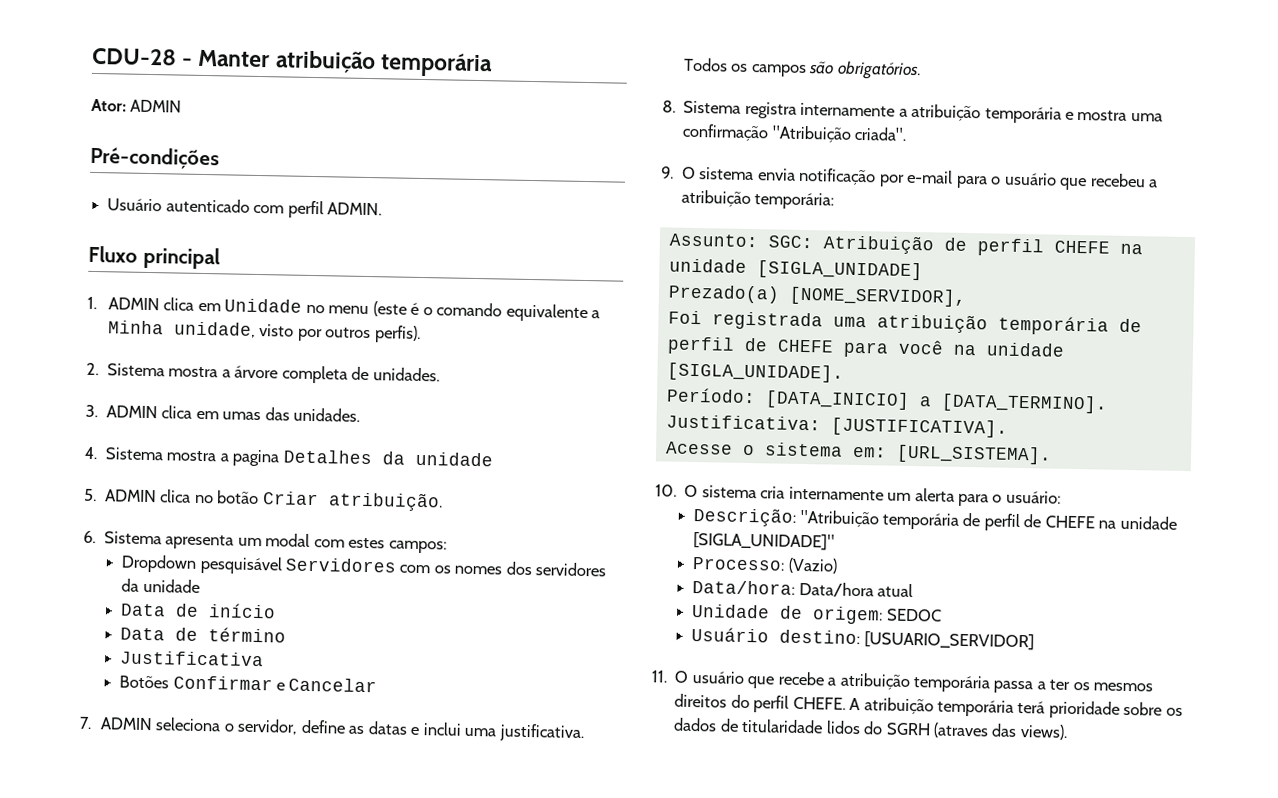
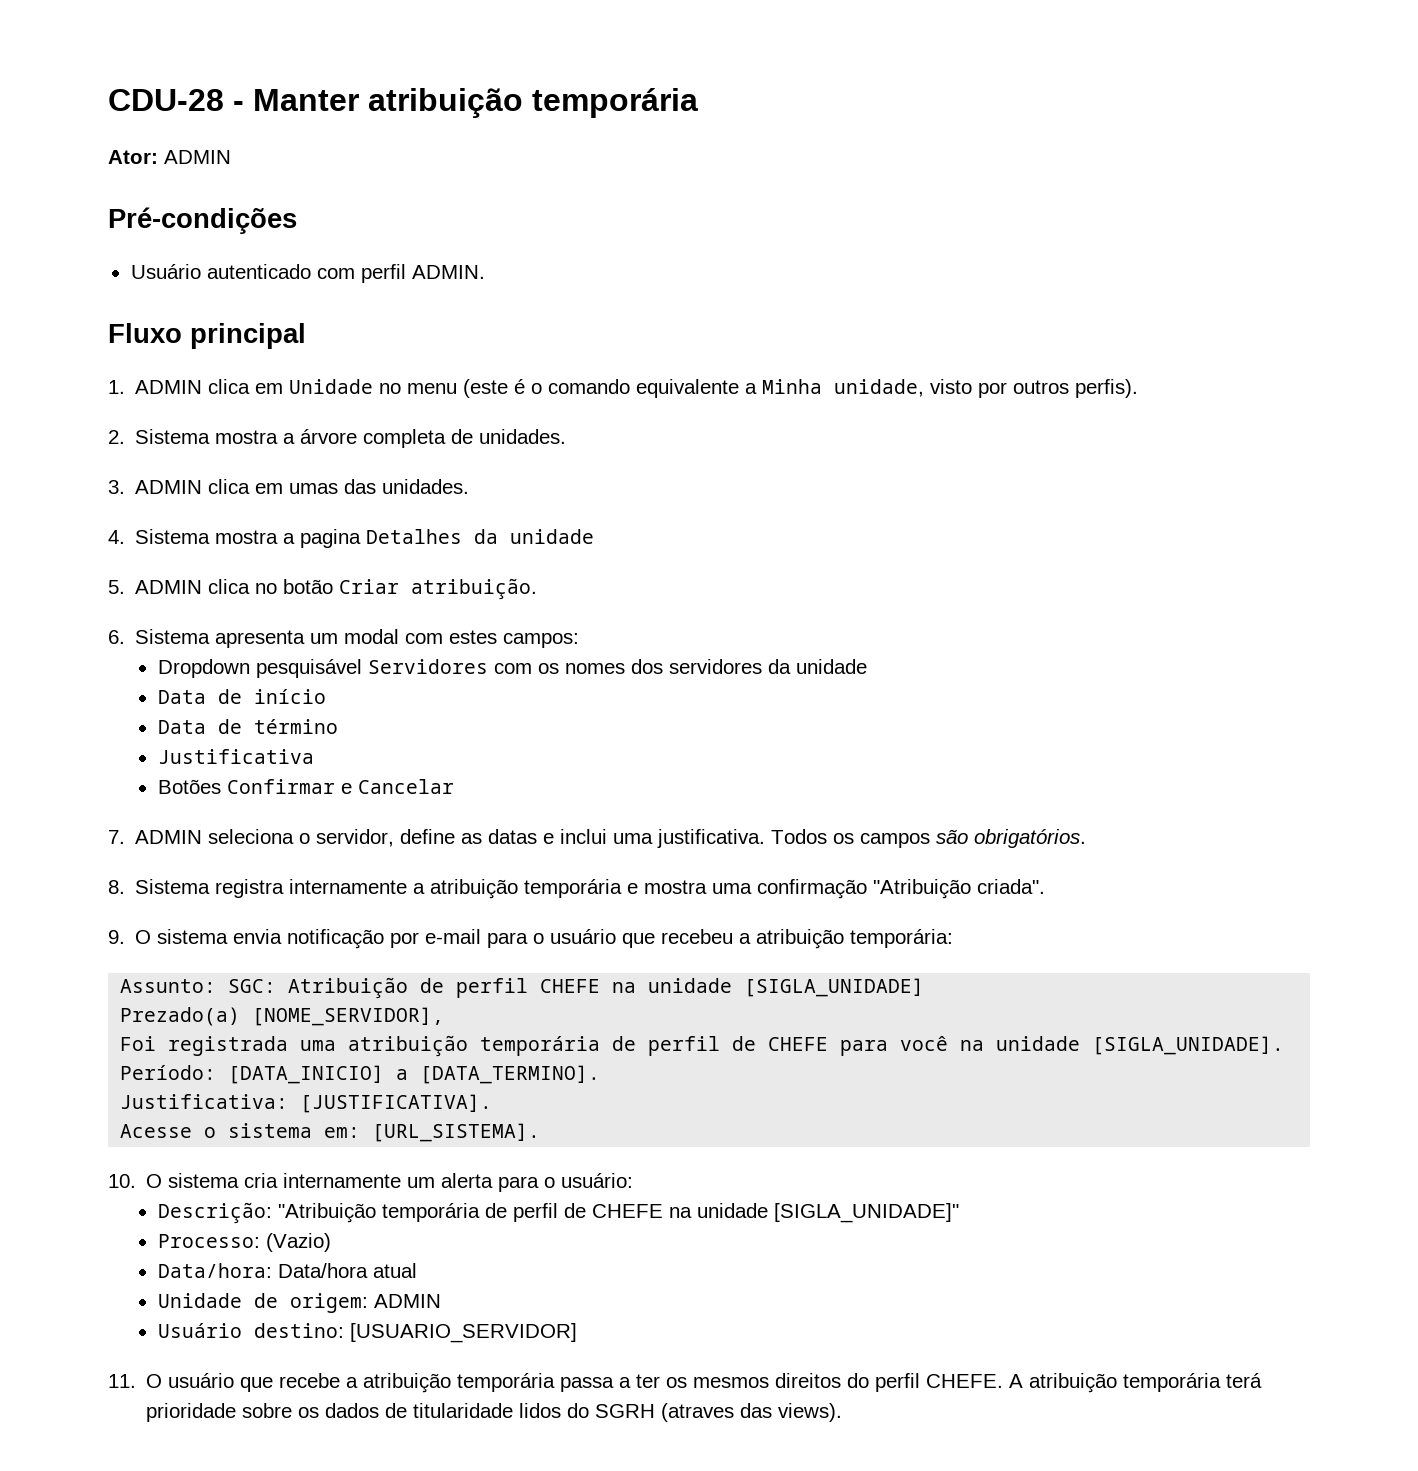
- Unidade de origem: SEDOC
+ Unidade de origem: ADMIN

